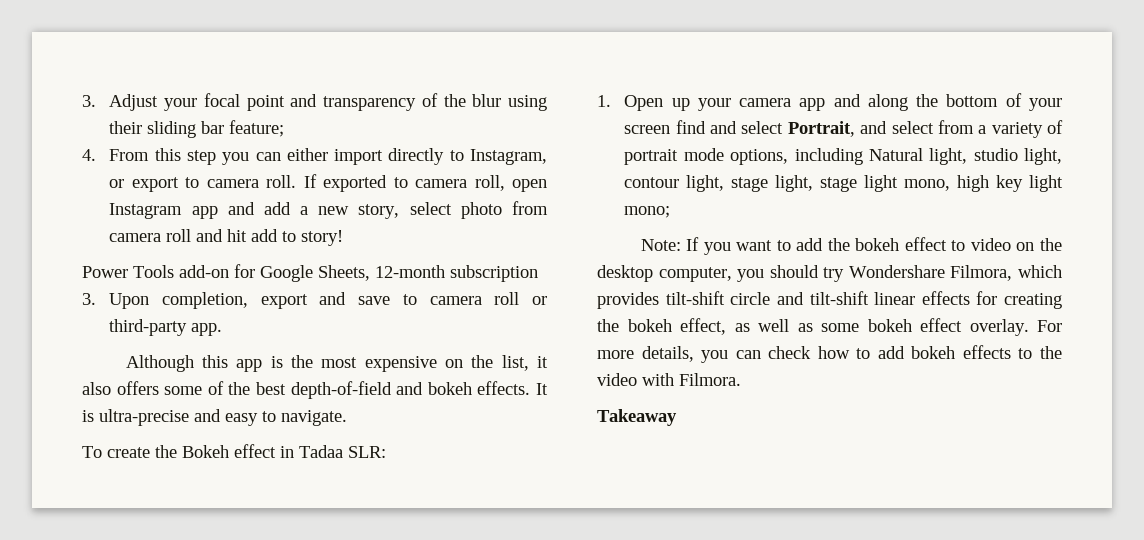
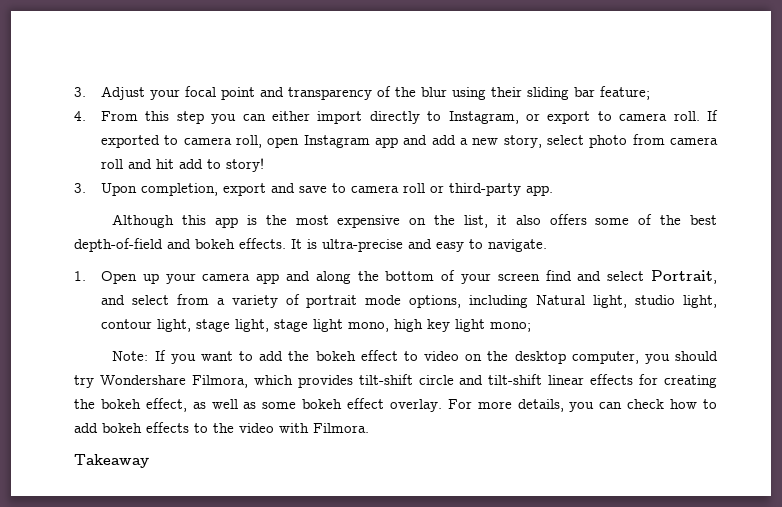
- Power Tools add-on for Google Sheets, 12-month subscription
- To create the Bokeh effect in Tadaa SLR:

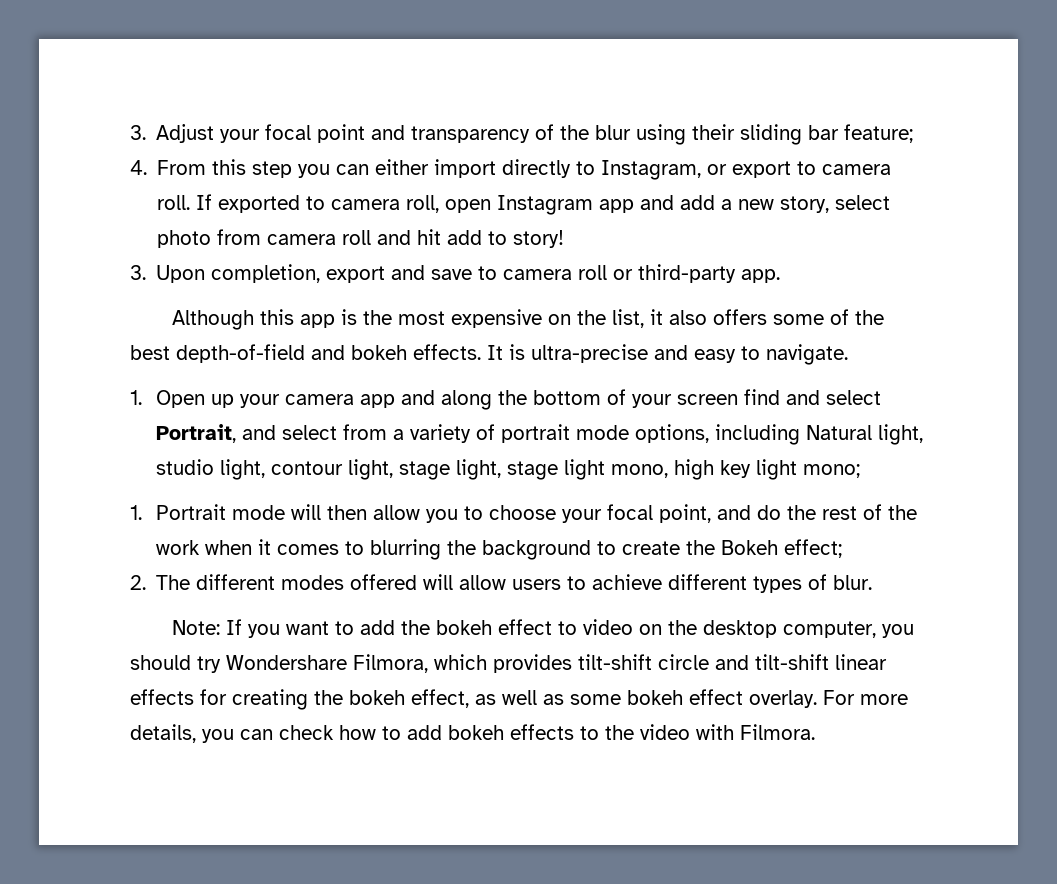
+ 1. Portrait mode will then allow you to choose your focal point, and do the rest of the work when it comes to blurring the background to create the Bokeh effect;
+ 2. The different modes offered will allow users to achieve different types of blur.
- Takeaway

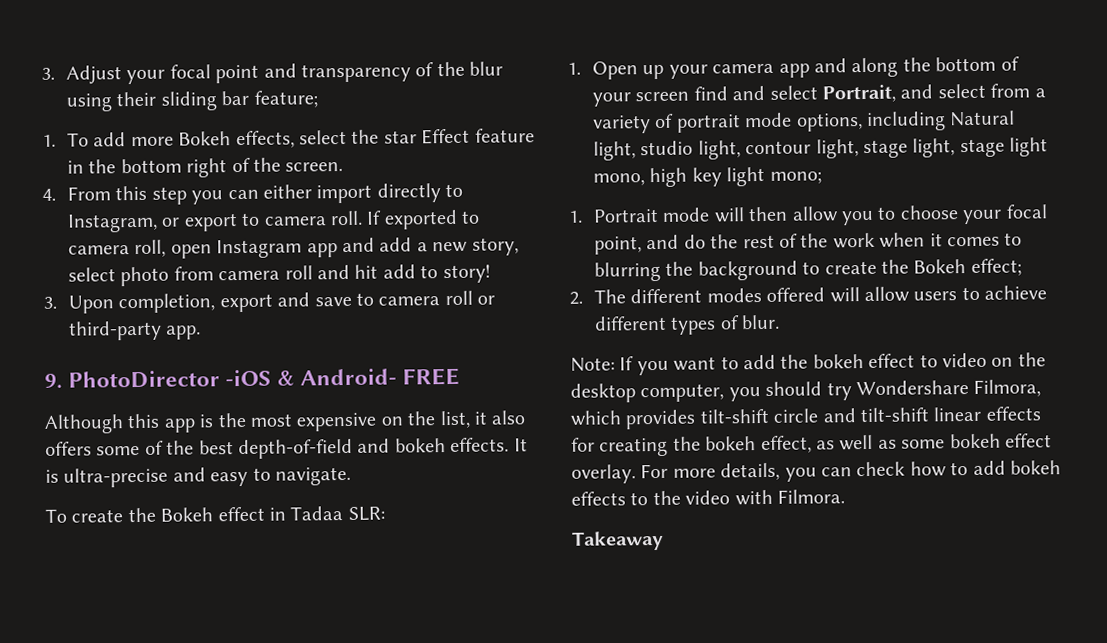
+ 1. To add more Bokeh effects, select the star Effect feature in the bottom right of the screen.
+ 9. PhotoDirector -iOS & Android- FREE
+ To create the Bokeh effect in Tadaa SLR:
+ Takeaway

